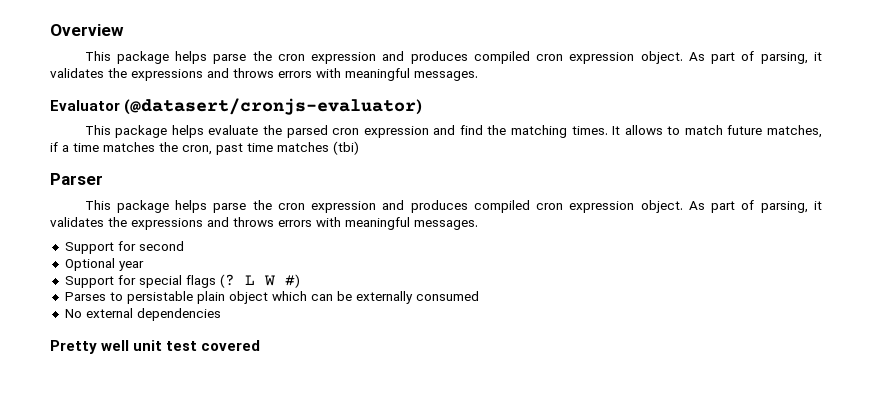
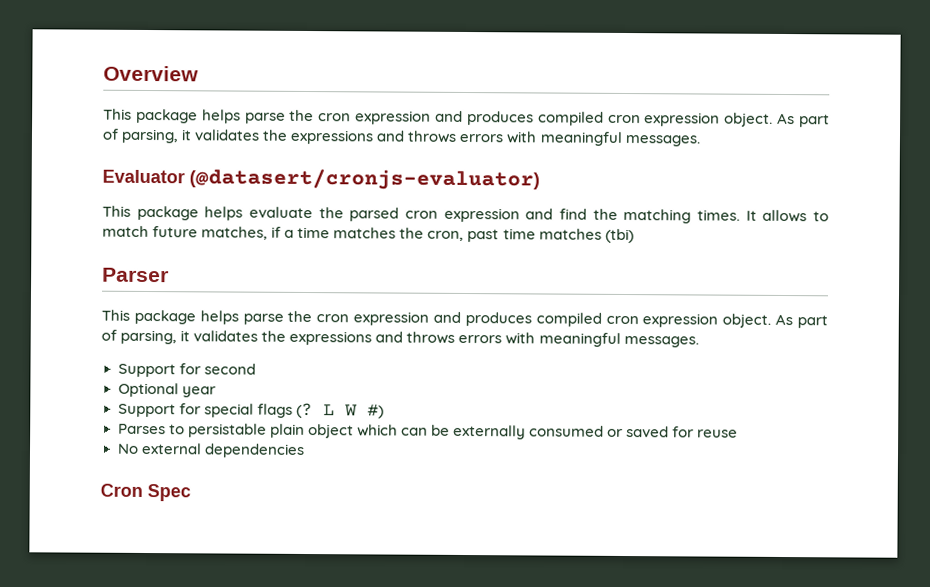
- Parses to persistable plain object which can be externally consumed
+ Parses to persistable plain object which can be externally consumed or saved for reuse
- Pretty well unit test covered
+ Cron Spec

